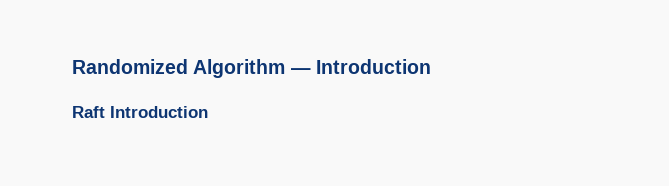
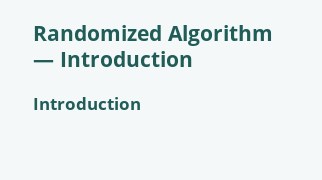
  Randomized Algorithm — Introduction
- Raft Introduction
+ Introduction

